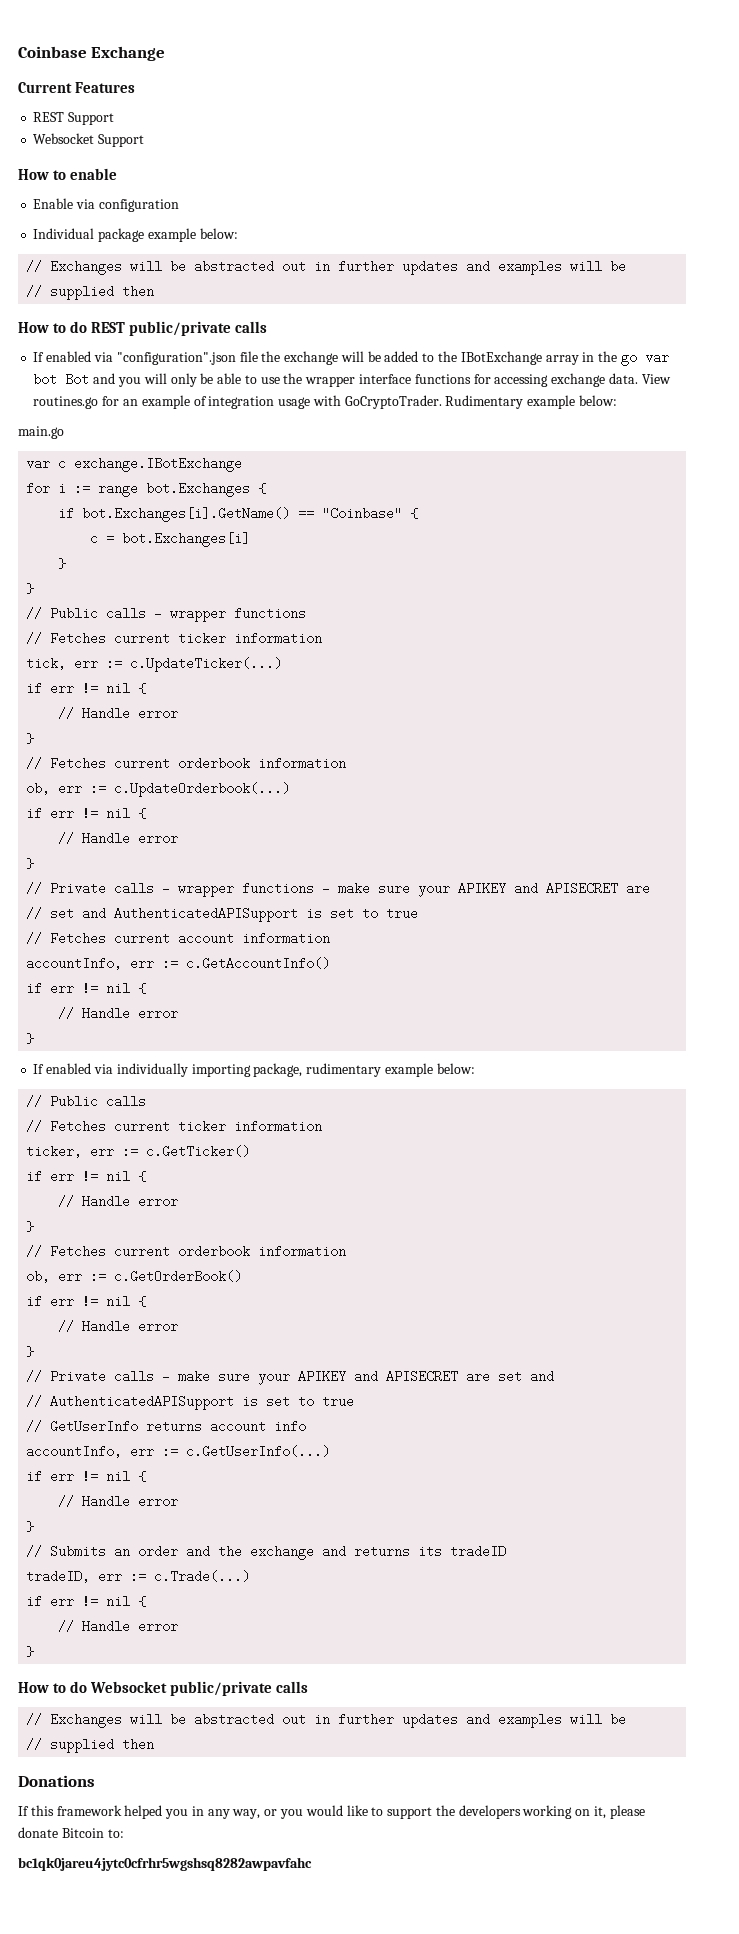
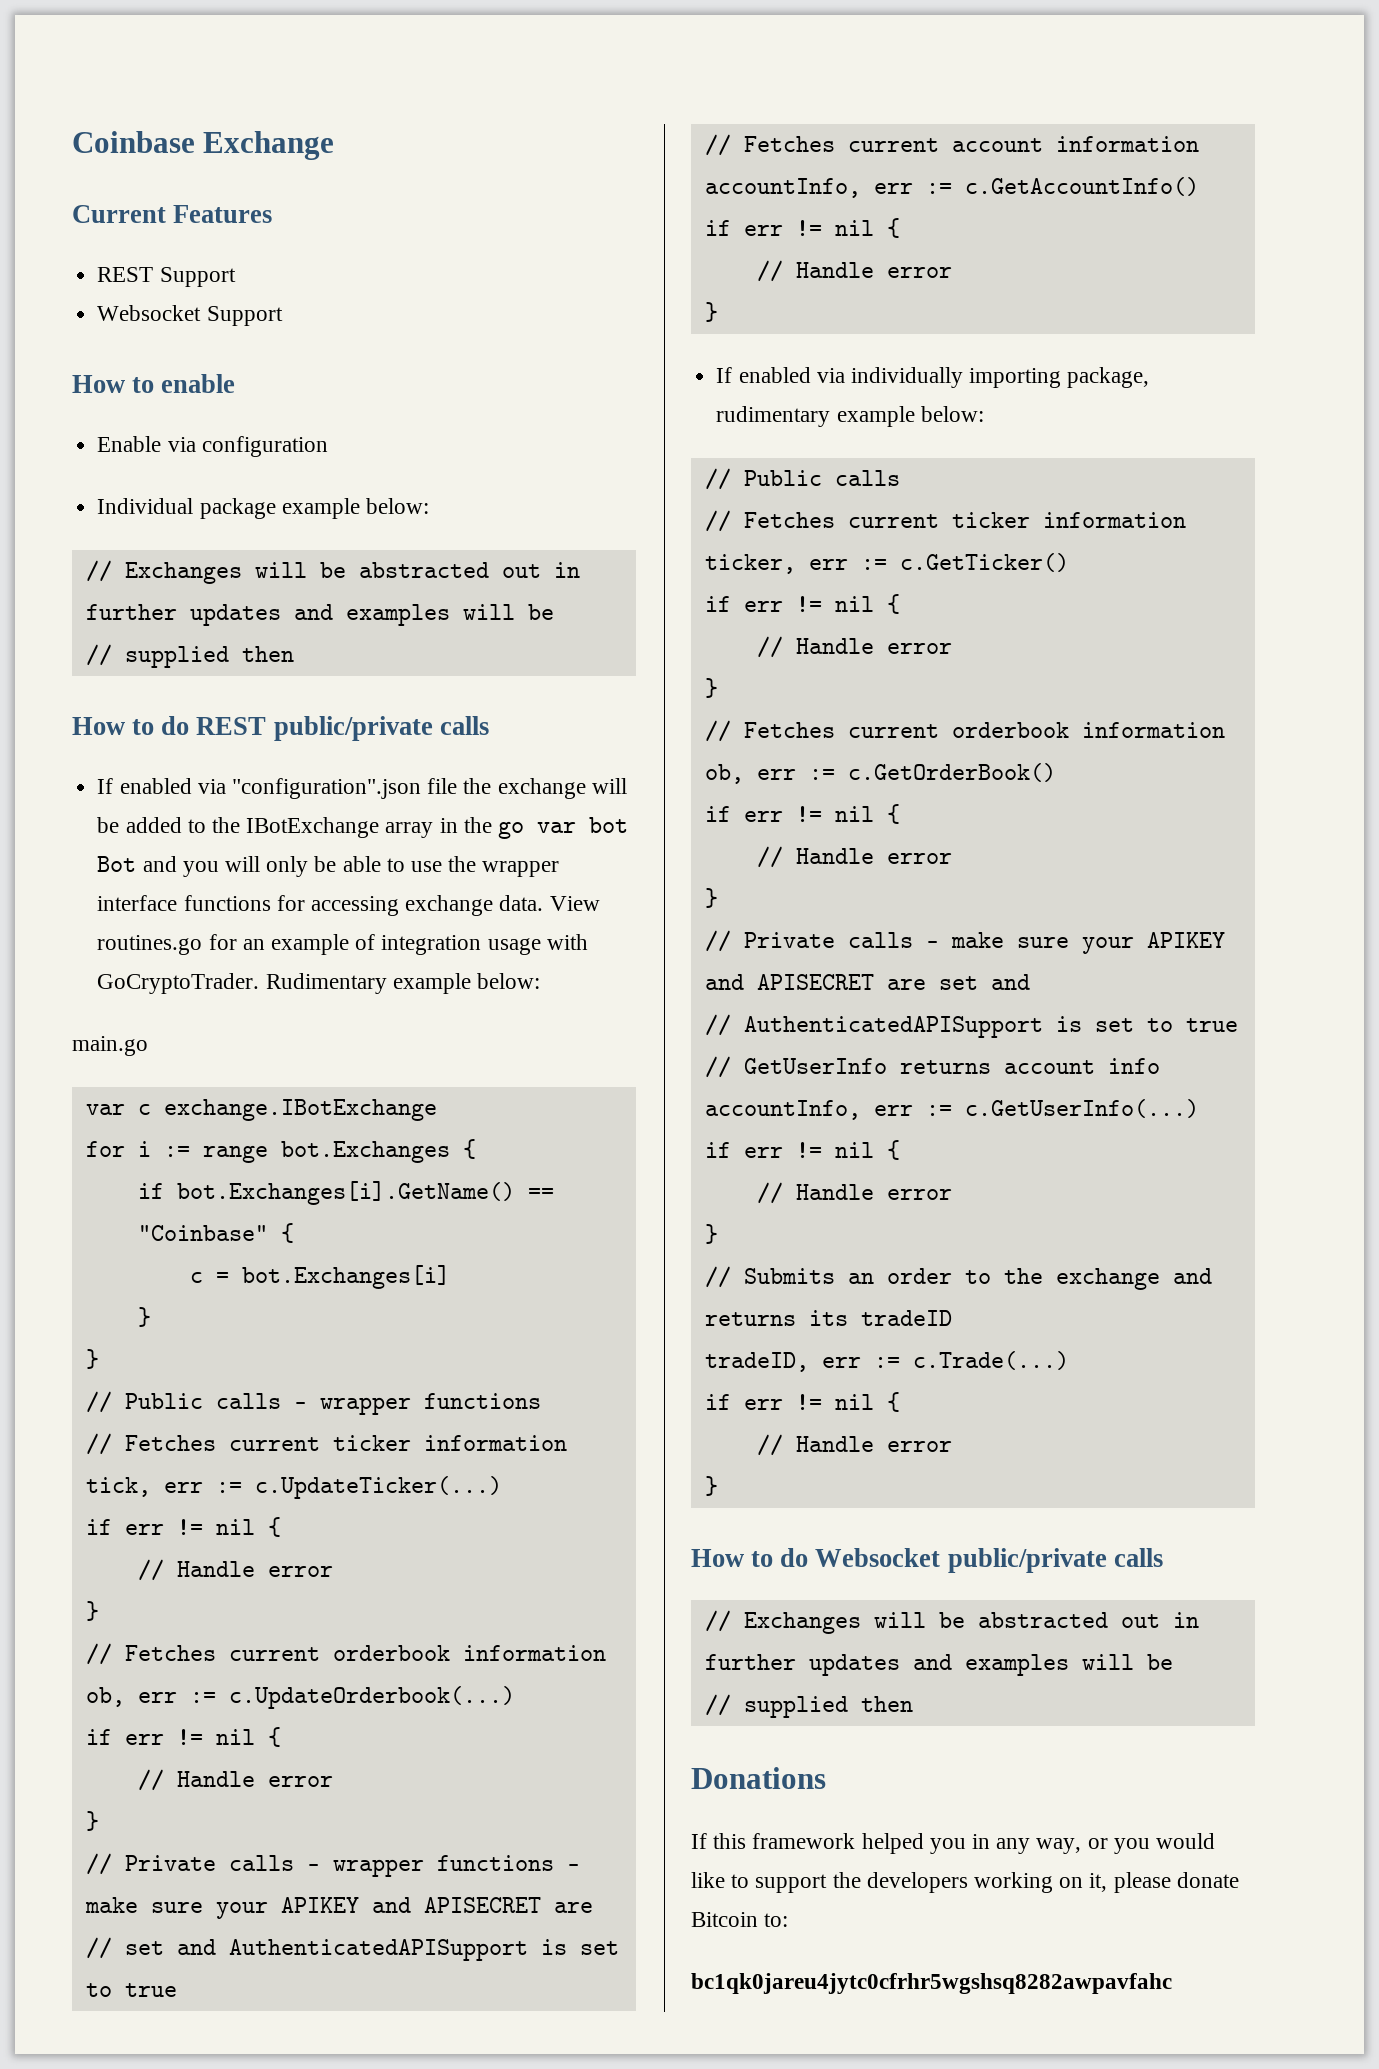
- // Submits an order and the exchange and returns its tradeID
+ // Submits an order to the exchange and returns its tradeID

